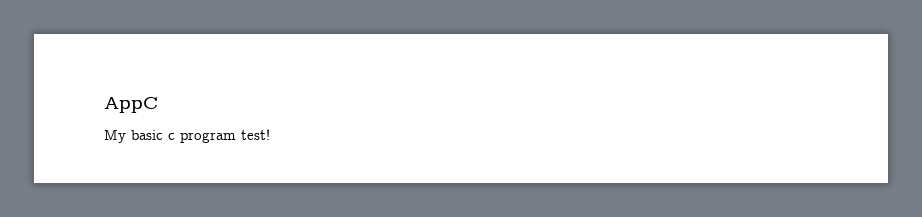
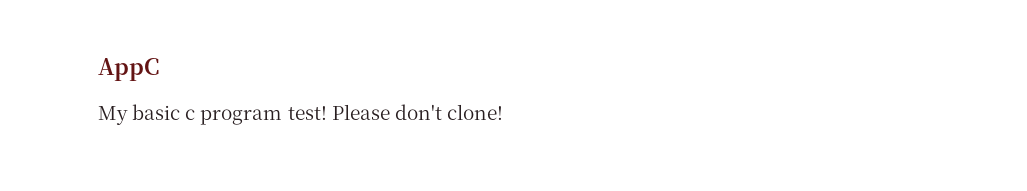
+ Please don't clone!

